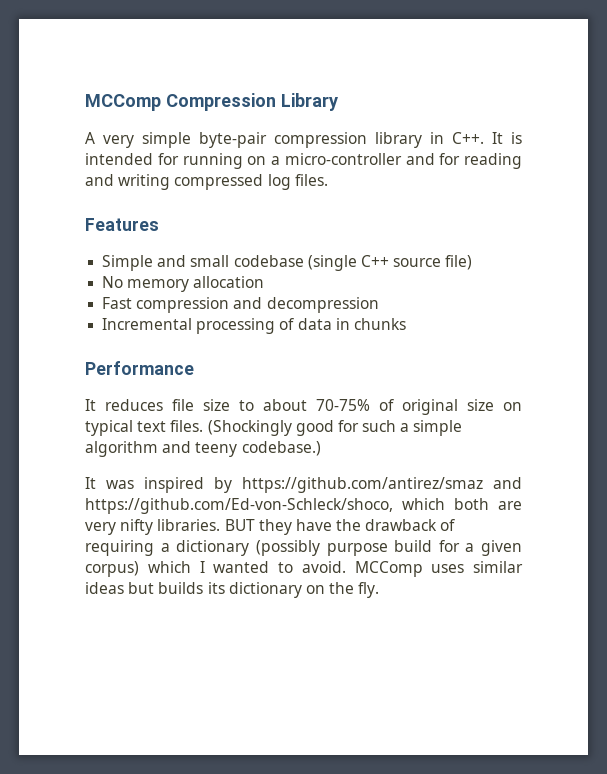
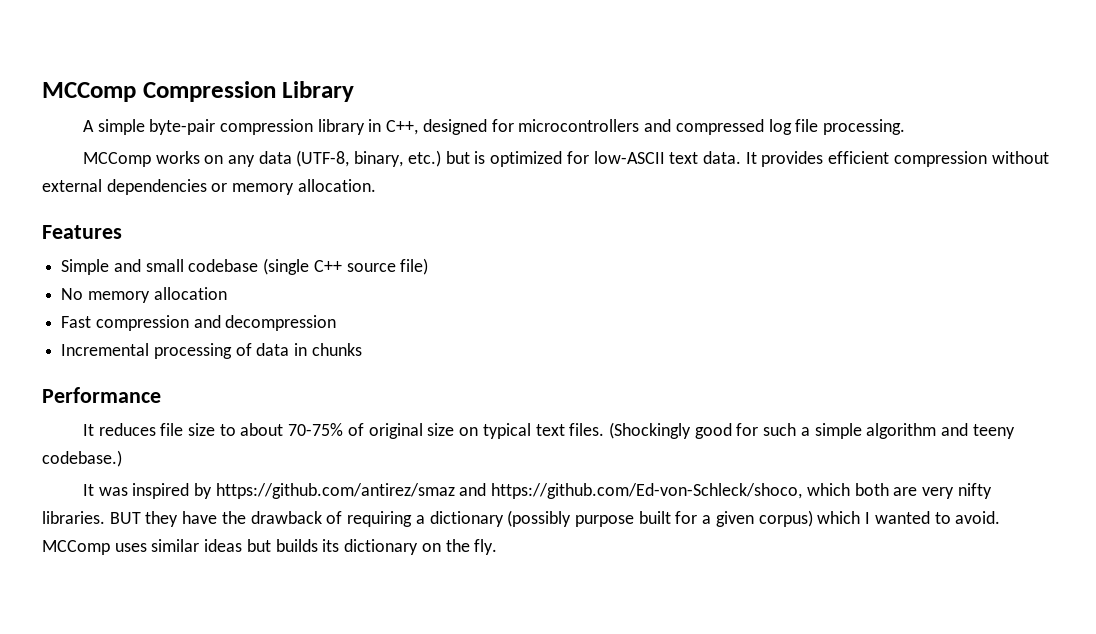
- A very simple byte-pair compression library in C++. It is intended for running on a micro-controller and for reading and writing compressed log files.
+ A simple byte-pair compression library in C++, designed for microcontrollers and compressed log file processing.
+ MCComp works on any data (UTF-8, binary, etc.) but is optimized for low-ASCII text data. It provides efficient compression without external dependencies or memory allocation.
- BUT they have the drawback of requiring a dictionary (possibly purpose build for a given corpus) which I wanted to avoid.
+ BUT they have the drawback of requiring a dictionary (possibly purpose built for a given corpus) which I wanted to avoid.

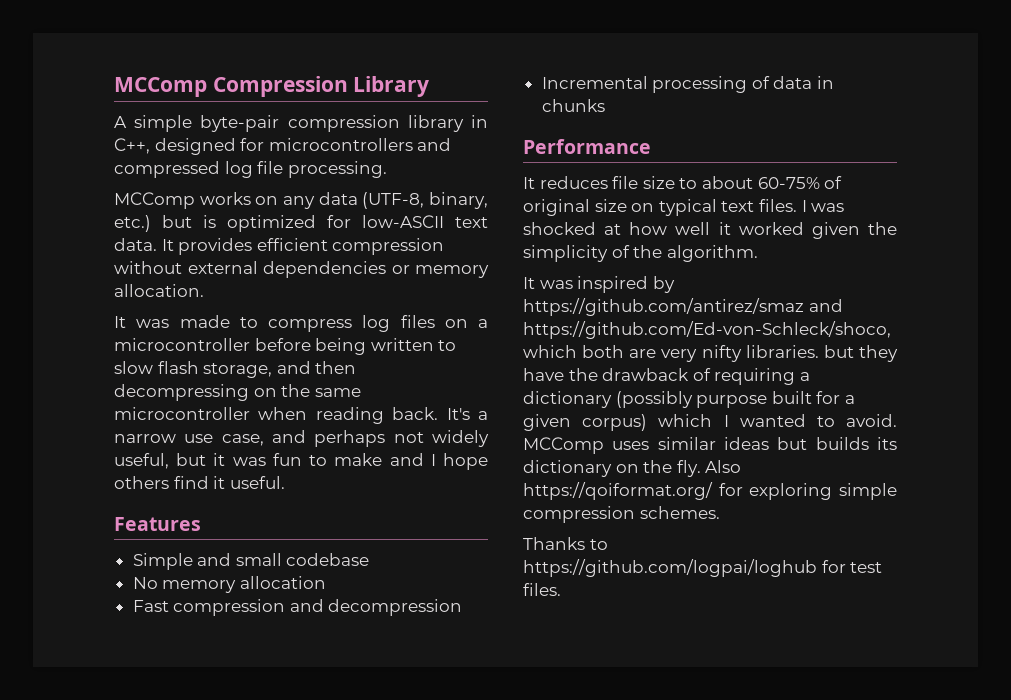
+ It was made to compress log files on a microcontroller before being written to slow flash storage, and then decompressing on the same microcontroller when reading back. It's a narrow use case, and perhaps not widely useful, but it was fun to make and I hope others find it useful.
- Simple and small codebase (single C++ source file)
+ Simple and small codebase
- It reduces file size to about 70-75% of original size on typical text files.
+ It reduces file size to about 60-75% of original size on typical text files.
- (Shockingly good for such a simple algorithm and teeny codebase.)
+ I was shocked at how well it worked given the simplicity of the algorithm.
- It was inspired by https://github.com/antirez/smaz and https://github.com/Ed-von-Schleck/shoco, which both are very nifty libraries. BUT they have the drawback of requiring a dictionary (possibly purpose built for a given corpus) which I wanted to avoid.
+ It was inspired by https://github.com/antirez/smaz and https://github.com/Ed-von-Schleck/shoco, which both are very nifty libraries. but they have the drawback of requiring a dictionary (possibly purpose built for a given corpus) which I wanted to avoid.
+ Also https://qoiformat.org/ for exploring simple compression schemes.
+ Thanks to https://github.com/logpai/loghub for test files.

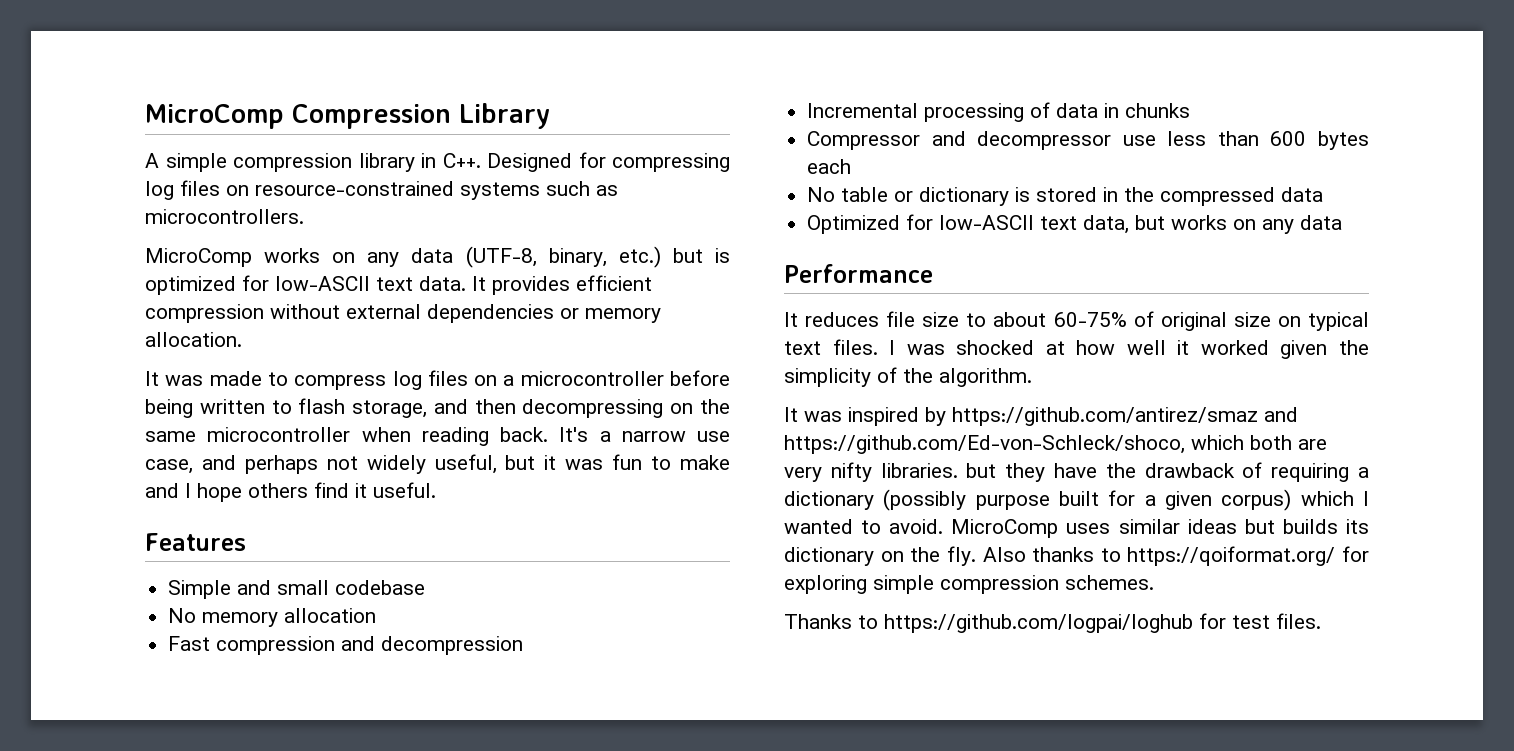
- MCComp Compression Library
+ MicroComp Compression Library
- A simple byte-pair compression library in C++, designed for microcontrollers and compressed log file processing.
- MCComp works on any data (UTF-8, binary, etc.) but is optimized for low-ASCII text data.
+ A simple compression library in C++. Designed for compressing log files on resource-constrained systems such as microcontrollers.
+ MicroComp works on any data (UTF-8, binary, etc.) but is optimized for low-ASCII text data.
- It was made to compress log files on a microcontroller before being written to slow flash storage, and then decompressing on the same microcontroller when reading back.
+ It was made to compress log files on a microcontroller before being written to flash storage, and then decompressing on the same microcontroller when reading back.
+ Compressor and decompressor use less than 600 bytes each
+ No table or dictionary is stored in the compressed data
+ Optimized for low-ASCII text data, but works on any data
- MCComp uses similar ideas but builds its dictionary on the fly.
+ MicroComp uses similar ideas but builds its dictionary on the fly.
- Also https://qoiformat.org/ for exploring simple compression schemes.
+ Also thanks to https://qoiformat.org/ for exploring simple compression schemes.

